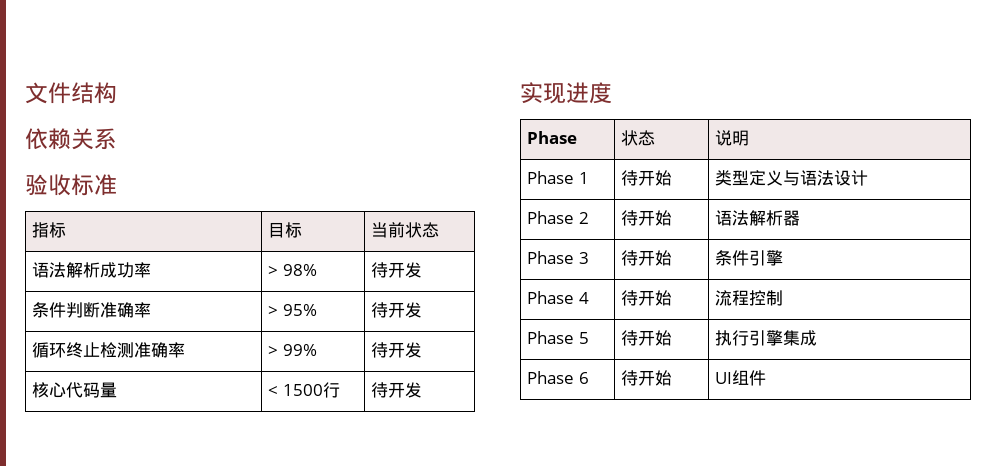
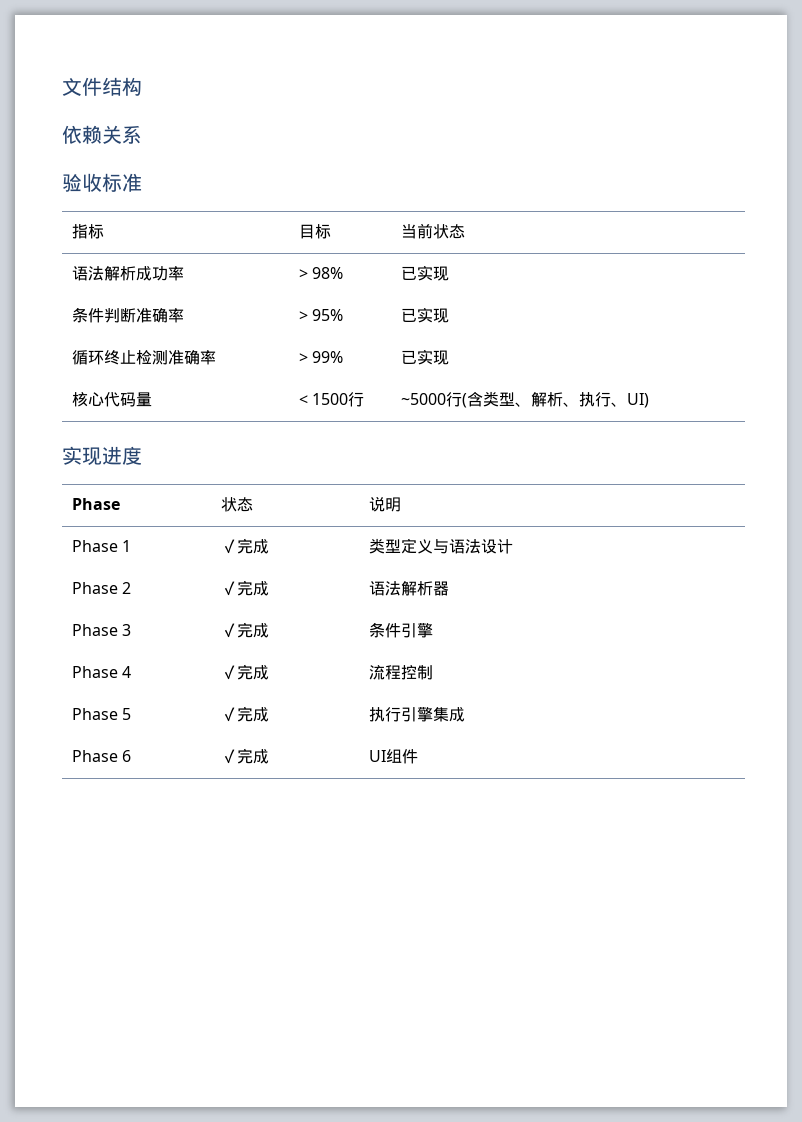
- 语法解析成功率 | > 98% | 待开发
+ 语法解析成功率 | > 98% | 已实现
- 条件判断准确率 | > 95% | 待开发
+ 条件判断准确率 | > 95% | 已实现
- 循环终止检测准确率 | > 99% | 待开发
+ 循环终止检测准确率 | > 99% | 已实现
- 核心代码量 | < 1500行 | 待开发
+ 核心代码量 | < 1500行 | ~5000行(含类型、解析、执行、UI)
- Phase 1 | 待开始 | 类型定义与语法设计
+ Phase 1 | ✓完成 | 类型定义与语法设计
- Phase 2 | 待开始 | 语法解析器
+ Phase 2 | ✓完成 | 语法解析器
- Phase 3 | 待开始 | 条件引擎
+ Phase 3 | ✓完成 | 条件引擎
- Phase 4 | 待开始 | 流程控制
+ Phase 4 | ✓完成 | 流程控制
- Phase 5 | 待开始 | 执行引擎集成
+ Phase 5 | ✓完成 | 执行引擎集成
- Phase 6 | 待开始 | UI组件
+ Phase 6 | ✓完成 | UI组件

